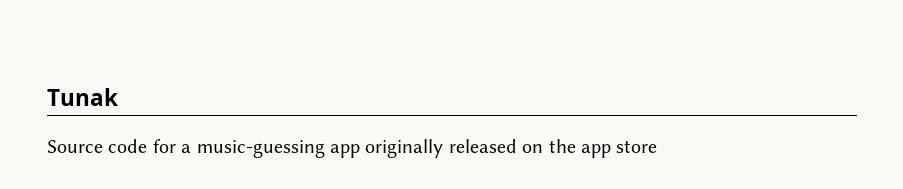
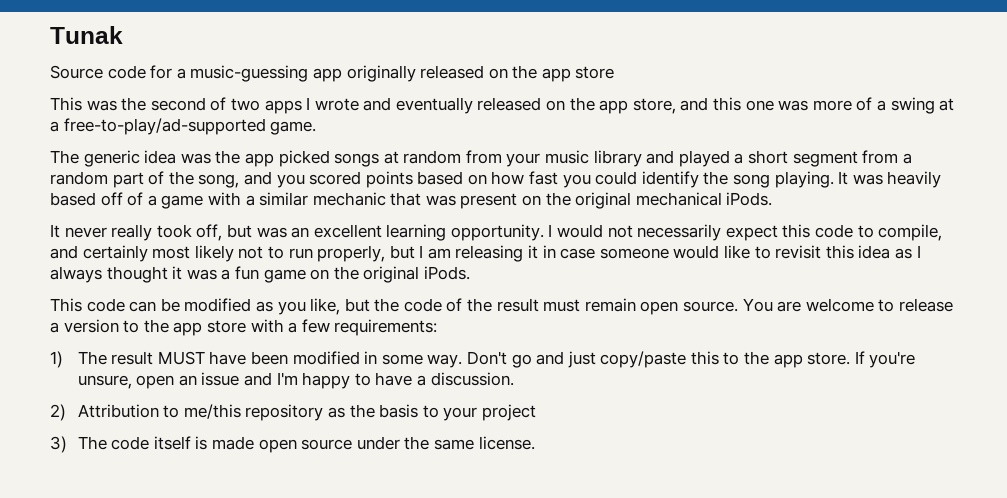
+ This was the second of two apps I wrote and eventually released on the app store, and this one was more of a swing at a free-to-play/ad-supported game.
+ The generic idea was the app picked songs at random from your music library and played a short segment from a random part of the song, and you scored points based on how fast you could identify the song playing. It was heavily based off of a game with a similar mechanic that was present on the original mechanical iPods.
+ It never really took off, but was an excellent learning opportunity. I would not necessarily expect this code to compile, and certainly most likely not to run properly, but I am releasing it in case someone would like to revisit this idea as I always thought it was a fun game on the original iPods.
+ This code can be modified as you like, but the code of the result must remain open source. You are welcome to release a version to the app store with a few requirements:
+ 1) The result MUST have been modified in some way. Don't go and just copy/paste this to the app store. If you're unsure, open an issue and I'm happy to have a discussion.
+ 2) Attribution to me/this repository as the basis to your project
+ 3) The code itself is made open source under the same license.

